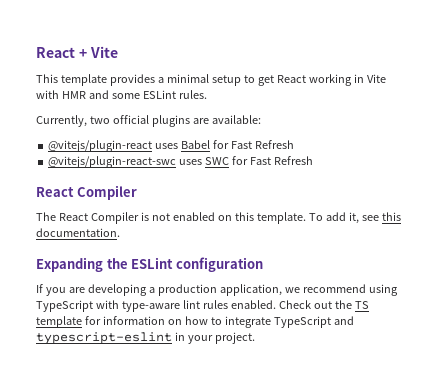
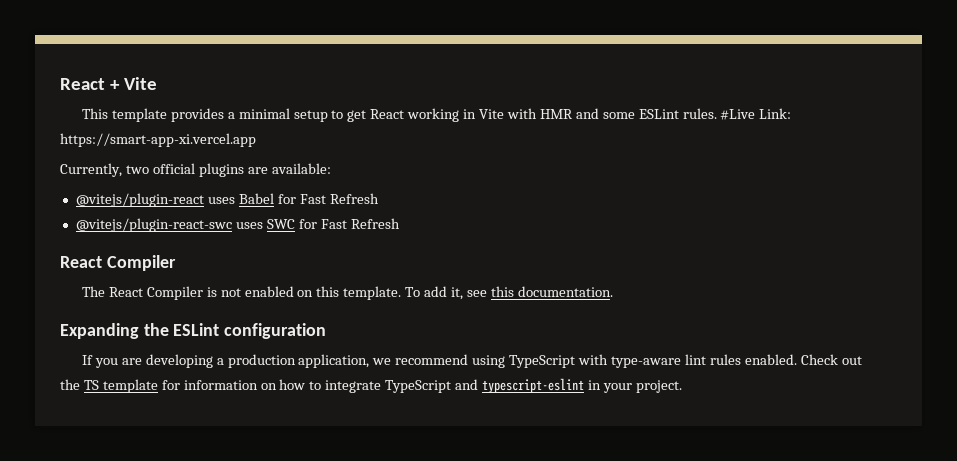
+ #Live Link: https://smart-app-xi.vercel.app

